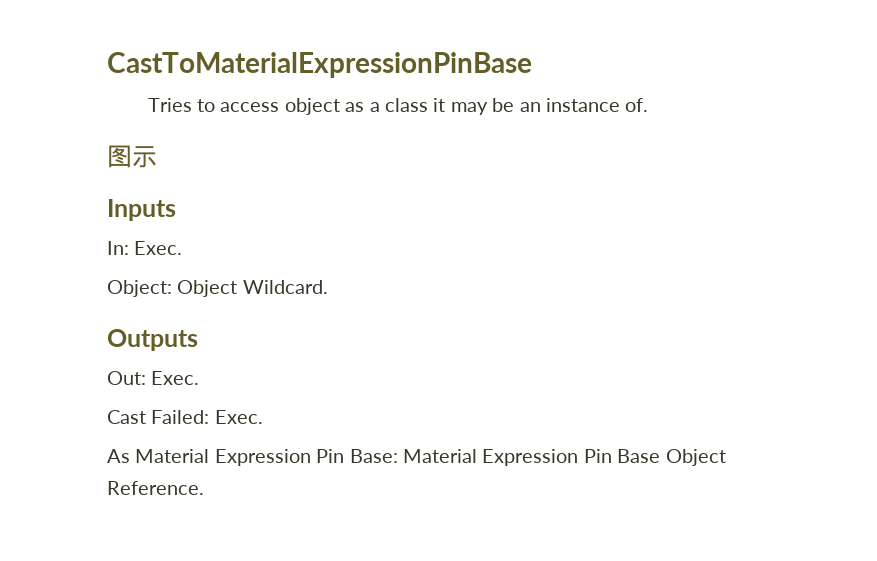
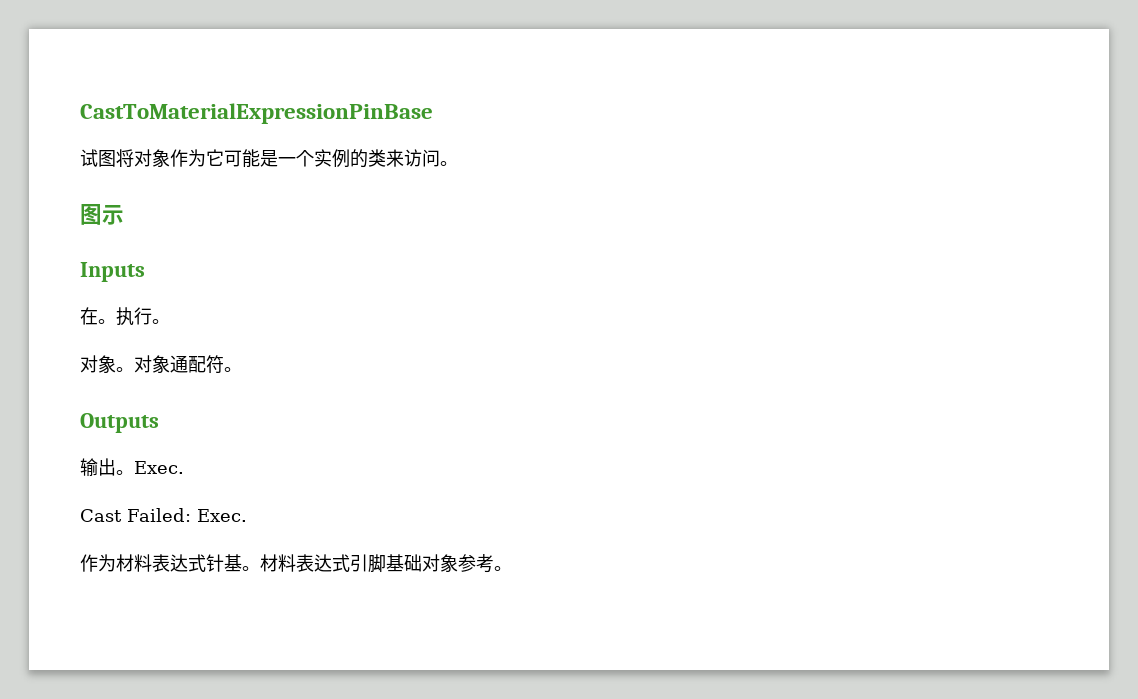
- Tries to access object as a class it may be an instance of.
+ 试图将对象作为它可能是一个实例的类来访问。
  图示
  Inputs
- In: Exec.
- Object: Object Wildcard.
+ 在。执行。
+ 对象。对象通配符。
- Out: Exec.
+ 输出。Exec.
- As Material Expression Pin Base: Material Expression Pin Base Object Reference.
+ 作为材料表达式针基。材料表达式引脚基础对象参考。

